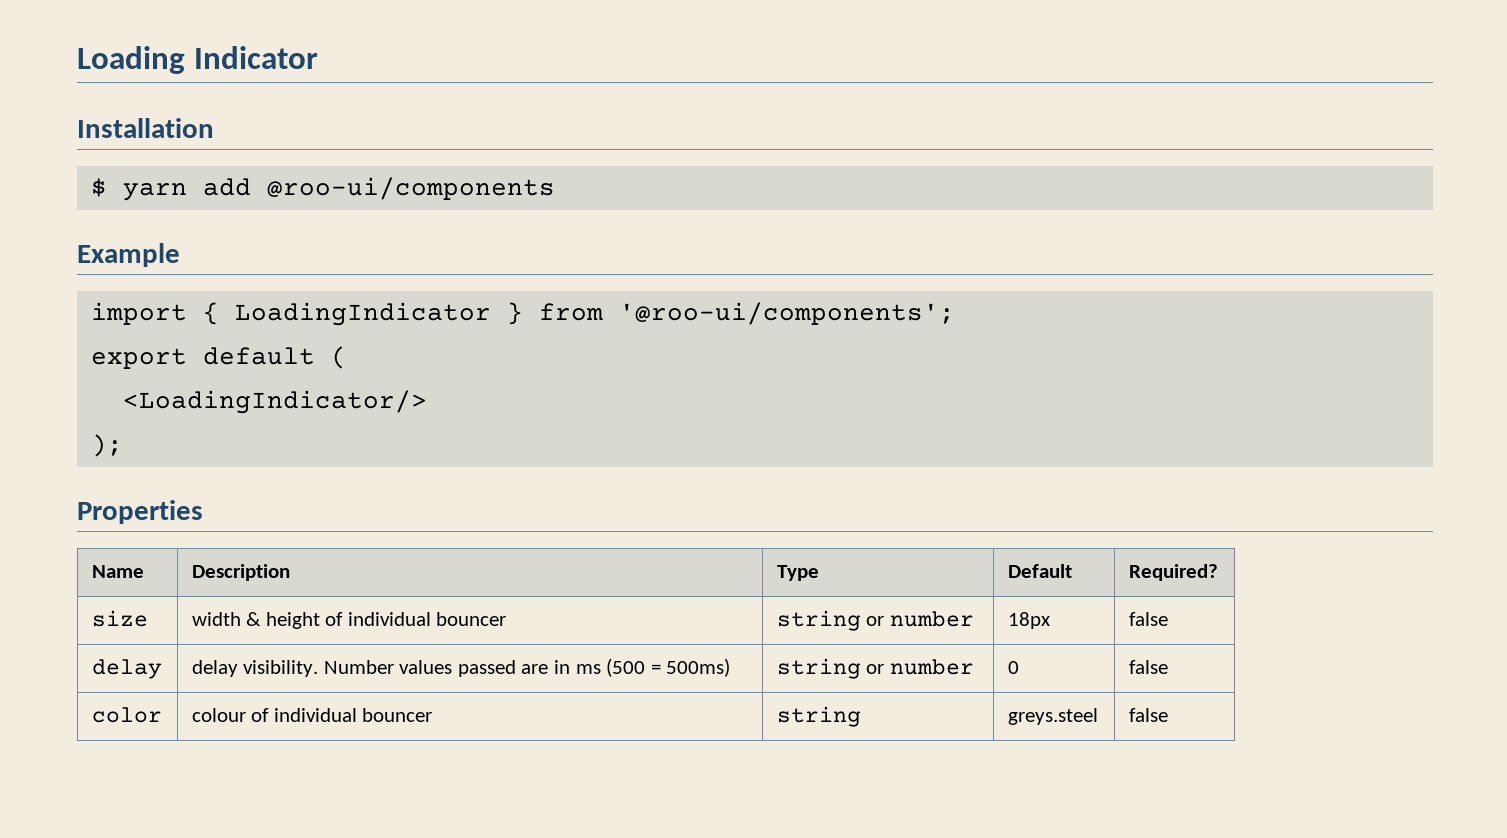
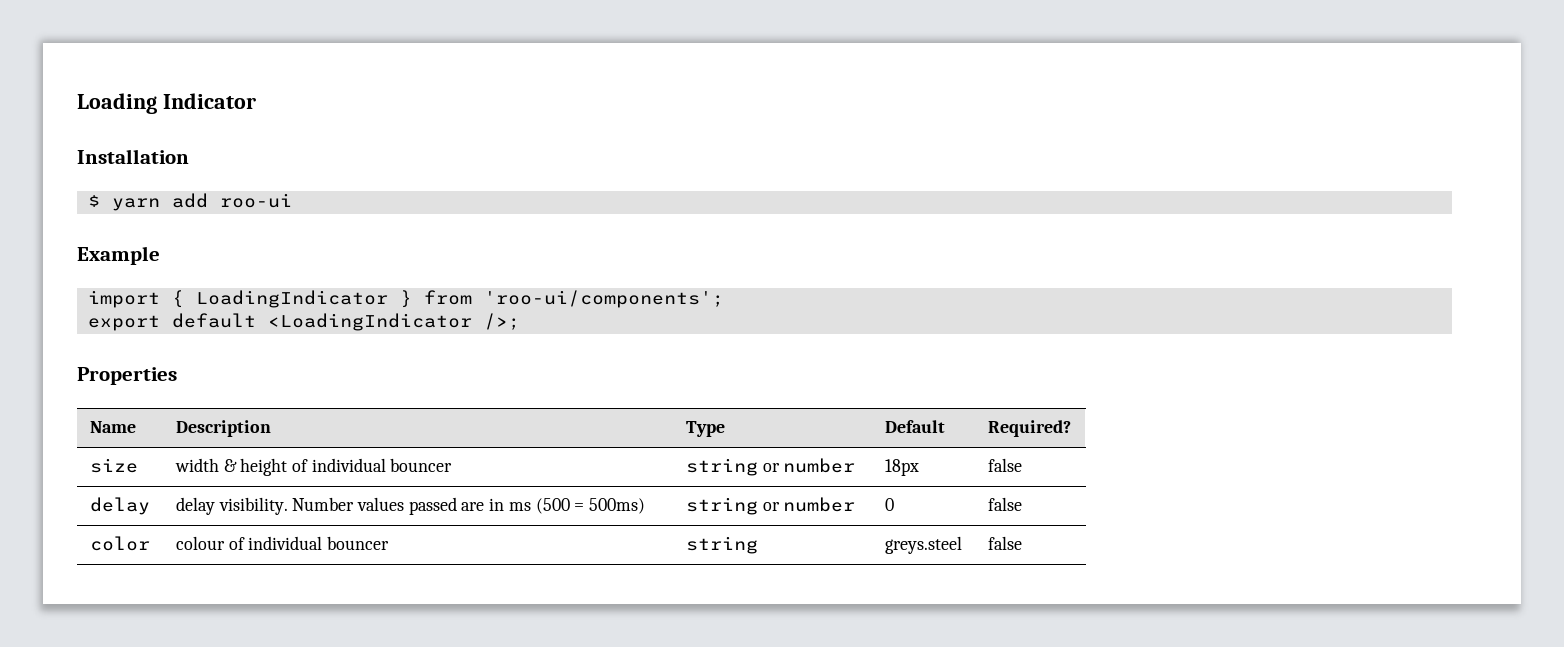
- $ yarn add @roo-ui/components
+ $ yarn add roo-ui
- import { LoadingIndicator } from '@roo-ui/components';
+ import { LoadingIndicator } from 'roo-ui/components';
- export default (
- <LoadingIndicator/>
- );
+ export default <LoadingIndicator />;

